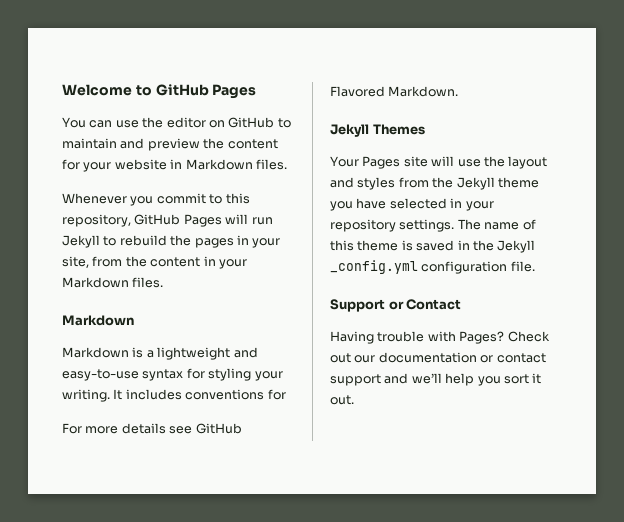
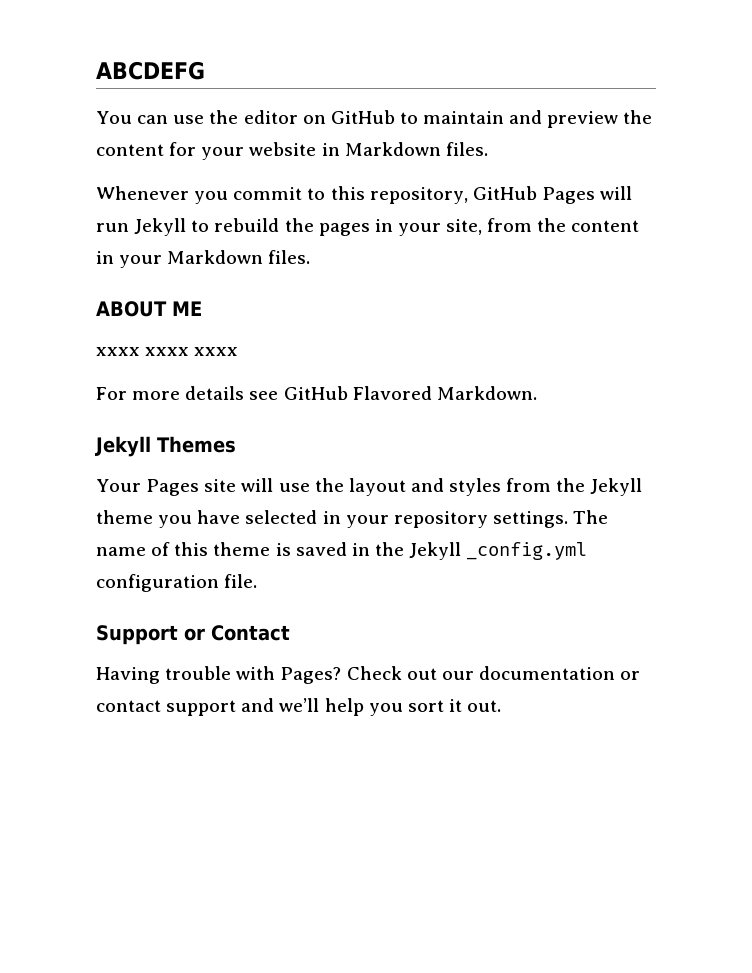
- Welcome to GitHub Pages
+ ABCDEFG
  Whenever you commit to this repository, GitHub Pages will run Jekyll to rebuild the pages in your site, from the content in your Markdown files.
- Markdown
- Markdown is a lightweight and easy-to-use syntax for styling your writing. It includes conventions for
+ ABOUT ME
+ xxxx xxxx xxxx

